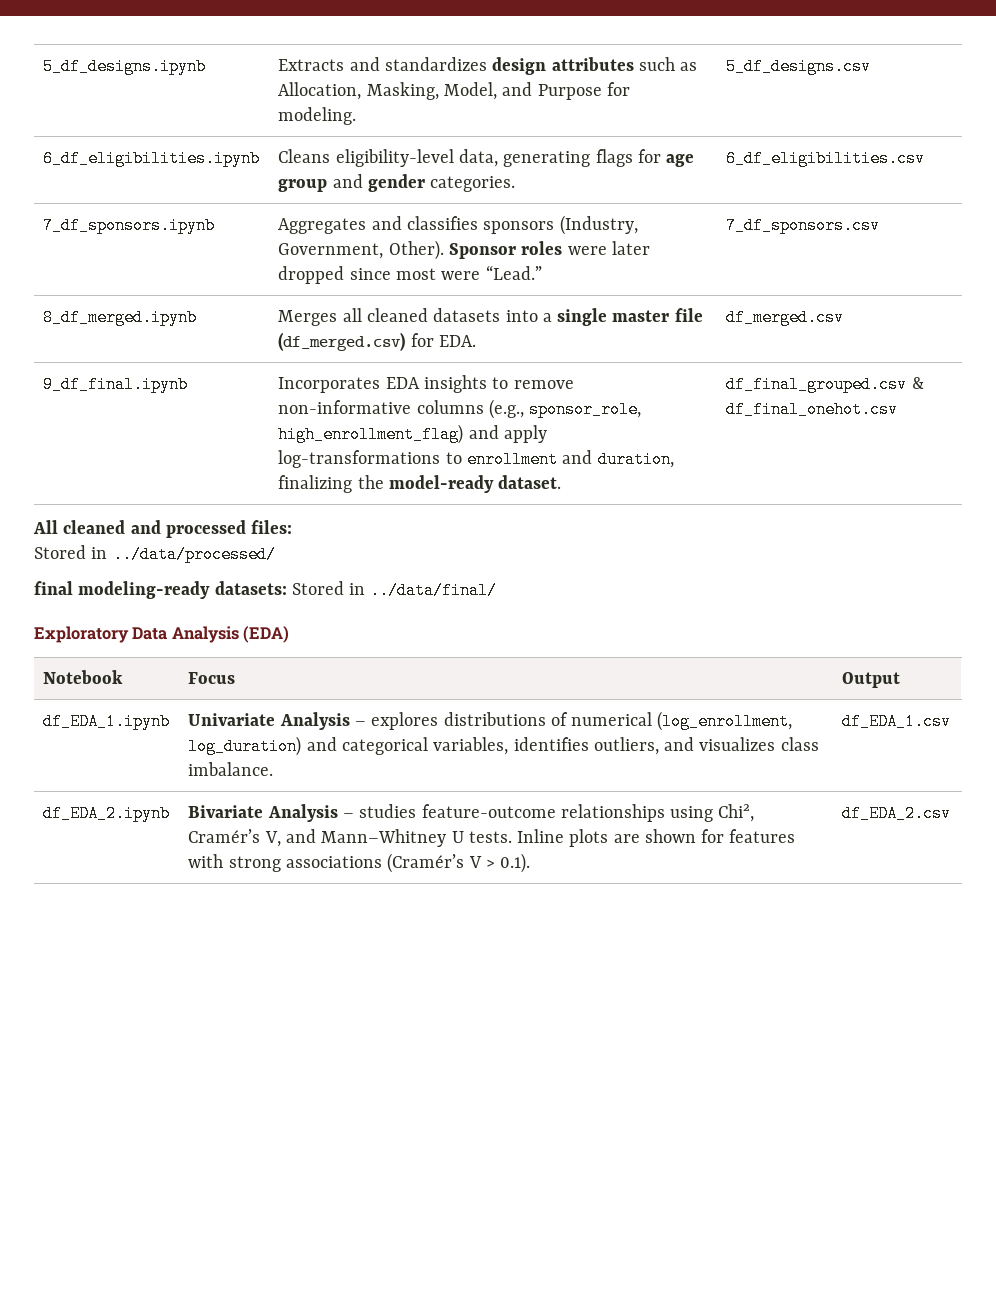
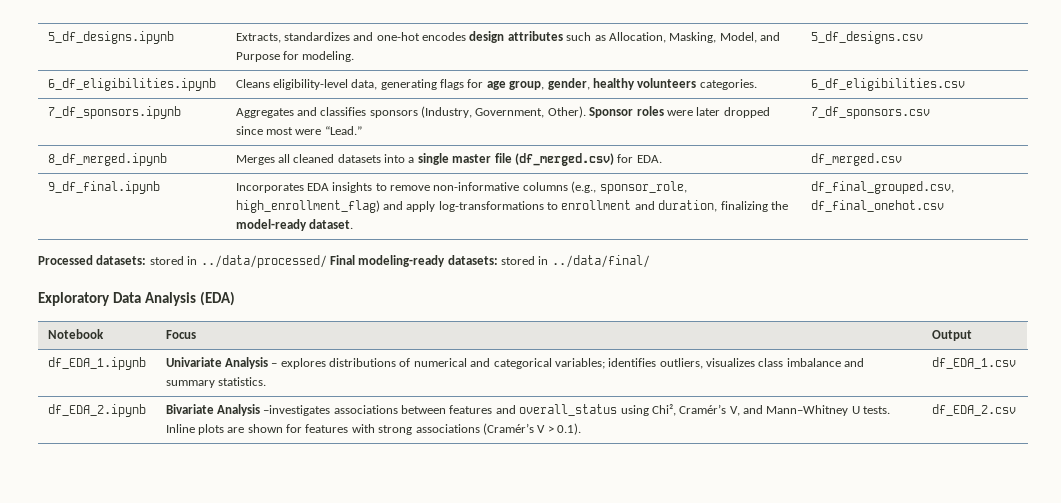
- 5_df_designs.ipynb | Extracts and standardizes design attributes such as Allocation, Masking, Model, and Purpose for modeling. | 5_df_designs.csv
+ 5_df_designs.ipynb | Extracts, standardizes and one-hot encodes design attributes such as Allocation, Masking, Model, and Purpose for modeling. | 5_df_designs.csv
- 6_df_eligibilities.ipynb | Cleans eligibility-level data, generating flags for age group and gender categories. | 6_df_eligibilities.csv
+ 6_df_eligibilities.ipynb | Cleans eligibility-level data, generating flags for age group, gender, healthy volunteers categories. | 6_df_eligibilities.csv
- 9_df_final.ipynb | Incorporates EDA insights to remove non-informative columns (e.g., sponsor_role, high_enrollment_flag) and apply log-transformations to enrollment and duration, finalizing the model-ready dataset. | df_final_grouped.csv & df_final_onehot.csv
+ 9_df_final.ipynb | Incorporates EDA insights to remove non-informative columns (e.g., sponsor_role, high_enrollment_flag) and apply log-transformations to enrollment and duration, finalizing the model-ready dataset. | df_final_grouped.csv, df_final_onehot.csv
- All cleaned and processed files:
- Stored in ../data/processed/
- final modeling-ready datasets: Stored in ../data/final/
+ Processed datasets: stored in ../data/processed/ Final modeling-ready datasets: stored in ../data/final/
- df_EDA_1.ipynb | Univariate Analysis – explores distributions of numerical (log_enrollment, log_duration) and categorical variables, identifies outliers, and visualizes class imbalance. | df_EDA_1.csv
+ df_EDA_1.ipynb | Univariate Analysis – explores distributions of numerical and categorical variables; identifies outliers, visualizes class imbalance and summary statistics. | df_EDA_1.csv
- df_EDA_2.ipynb | Bivariate Analysis – studies feature-outcome relationships using Chi², Cramér’s V, and Mann–Whitney U tests. Inline plots are shown for features with strong associations (Cramér’s V > 0.1). | df_EDA_2.csv
+ df_EDA_2.ipynb | Bivariate Analysis –investigates associations between features and overall_status using Chi², Cramér’s V, and Mann–Whitney U tests. Inline plots are shown for features with strong associations (Cramér’s V > 0.1). | df_EDA_2.csv

